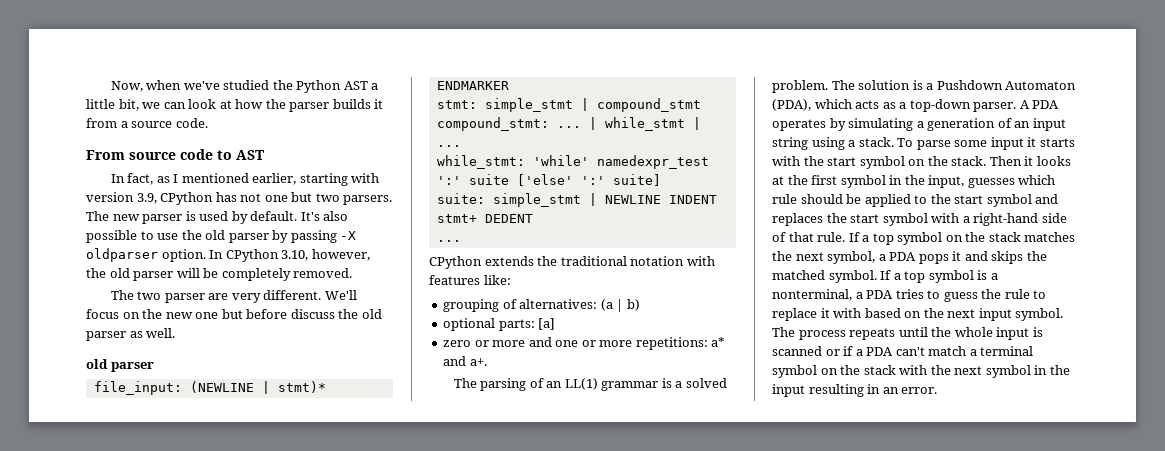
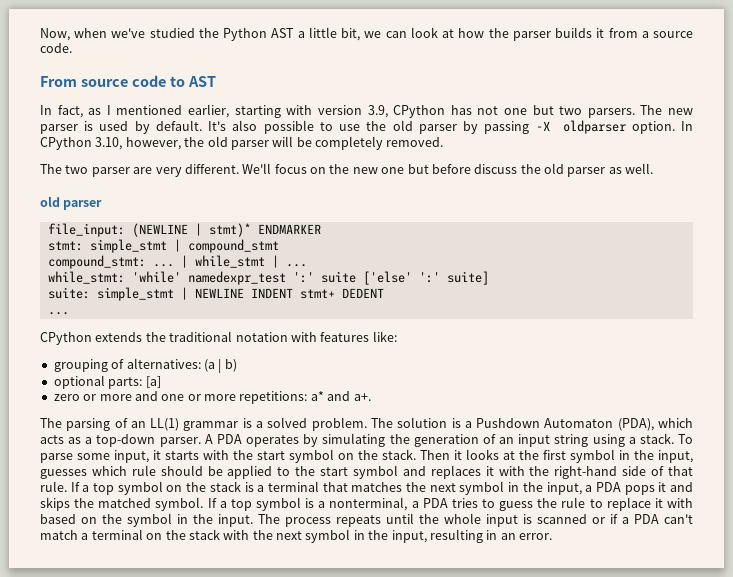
- A PDA operates by simulating a generation of an input string using a stack.
+ A PDA operates by simulating the generation of an input string using a stack.
- To parse some input it starts with the start symbol on the stack.
+ To parse some input, it starts with the start symbol on the stack.
- Then it looks at the first symbol in the input, guesses which rule should be applied to the start symbol and replaces the start symbol with a right-hand side of that rule.
+ Then it looks at the first symbol in the input, guesses which rule should be applied to the start symbol and replaces it with the right-hand side of that rule.
- If a top symbol on the stack matches the next symbol, a PDA pops it and skips the matched symbol.
+ If a top symbol on the stack is a terminal that matches the next symbol in the input, a PDA pops it and skips the matched symbol.
- If a top symbol is a nonterminal, a PDA tries to guess the rule to replace it with based on the next input symbol.
+ If a top symbol is a nonterminal, a PDA tries to guess the rule to replace it with based on the symbol in the input.
- The process repeats until the whole input is scanned or if a PDA can't match a terminal symbol on the stack with the next symbol in the input resulting in an error.
+ The process repeats until the whole input is scanned or if a PDA can't match a terminal on the stack with the next symbol in the input, resulting in an error.

